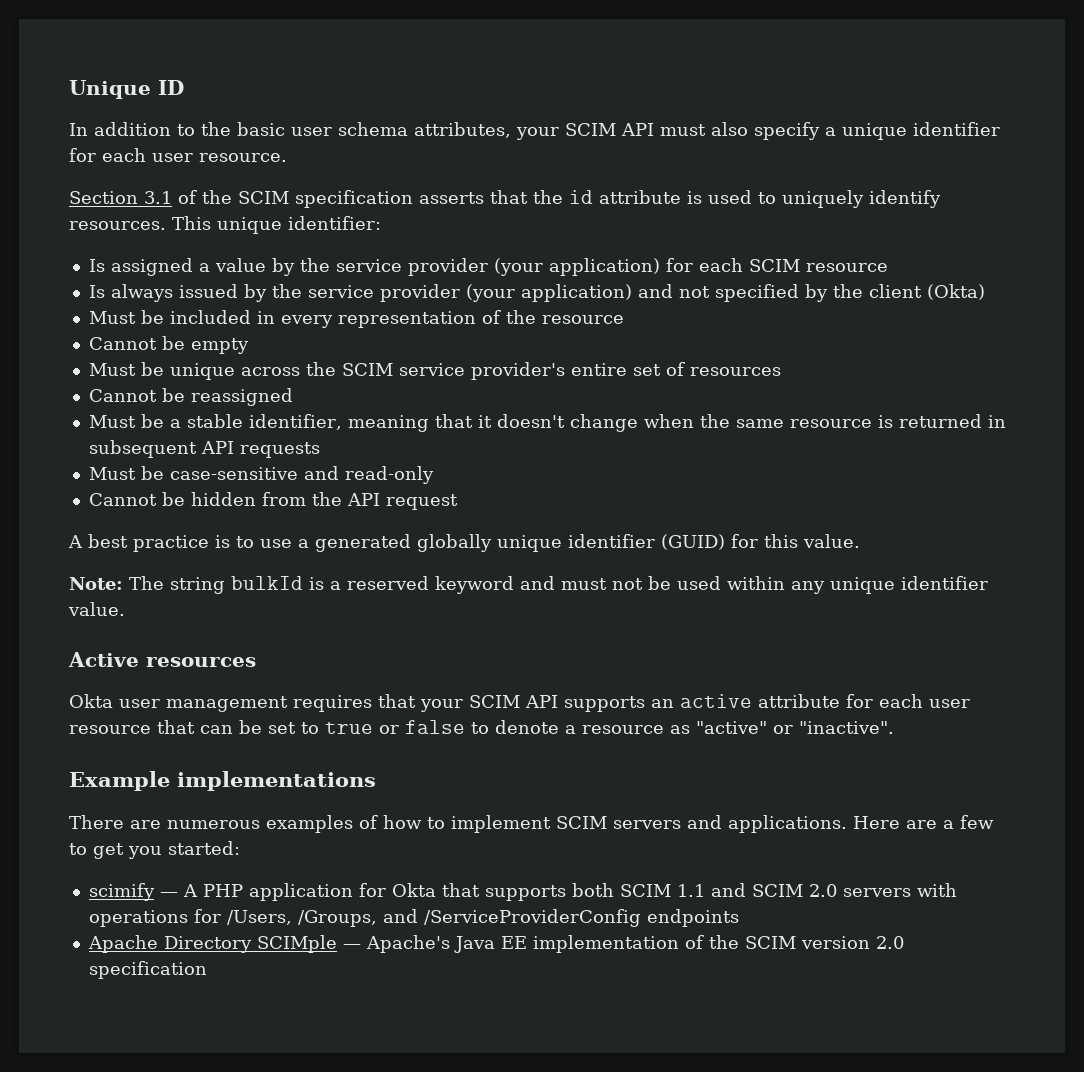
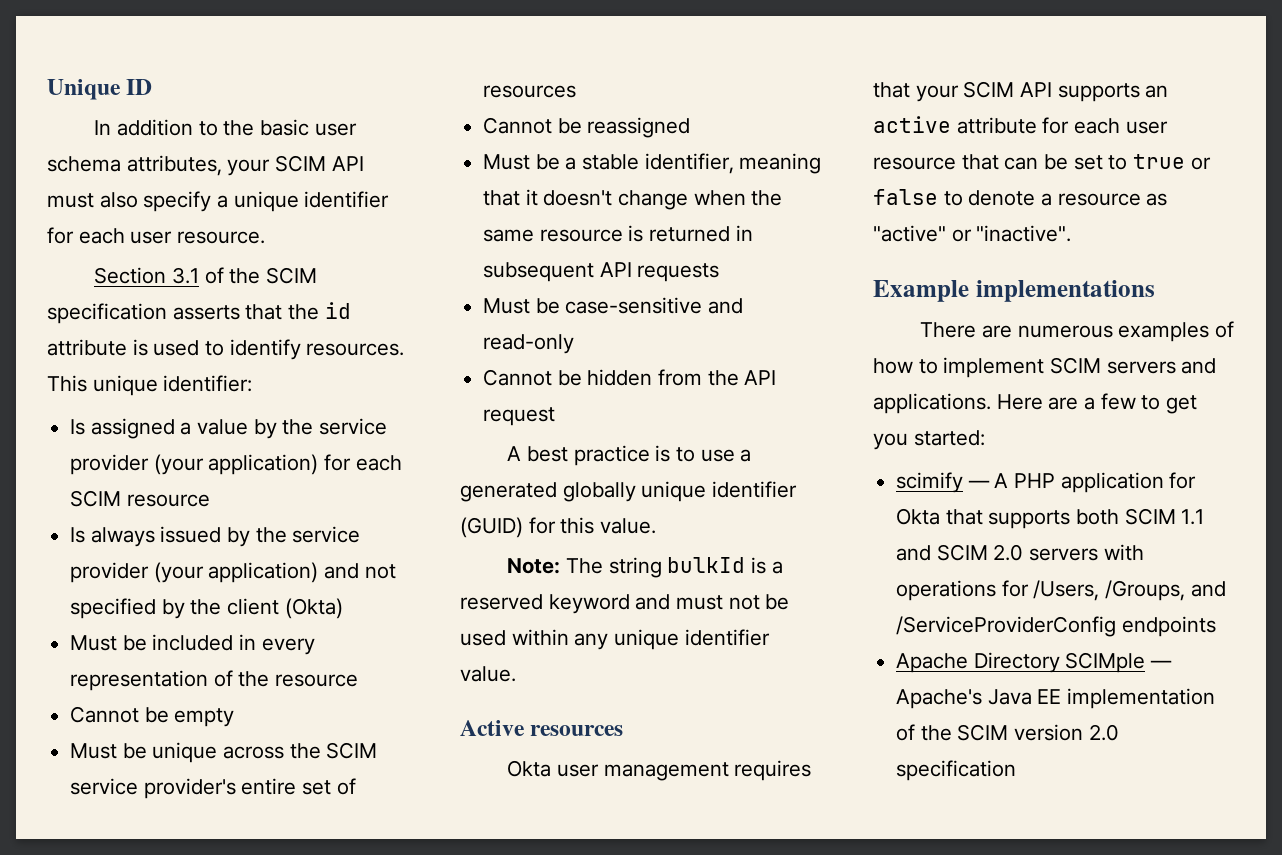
- Section 3.1 of the SCIM specification asserts that the id attribute is used to uniquely identify resources.
+ Section 3.1 of the SCIM specification asserts that the id attribute is used to identify resources.

